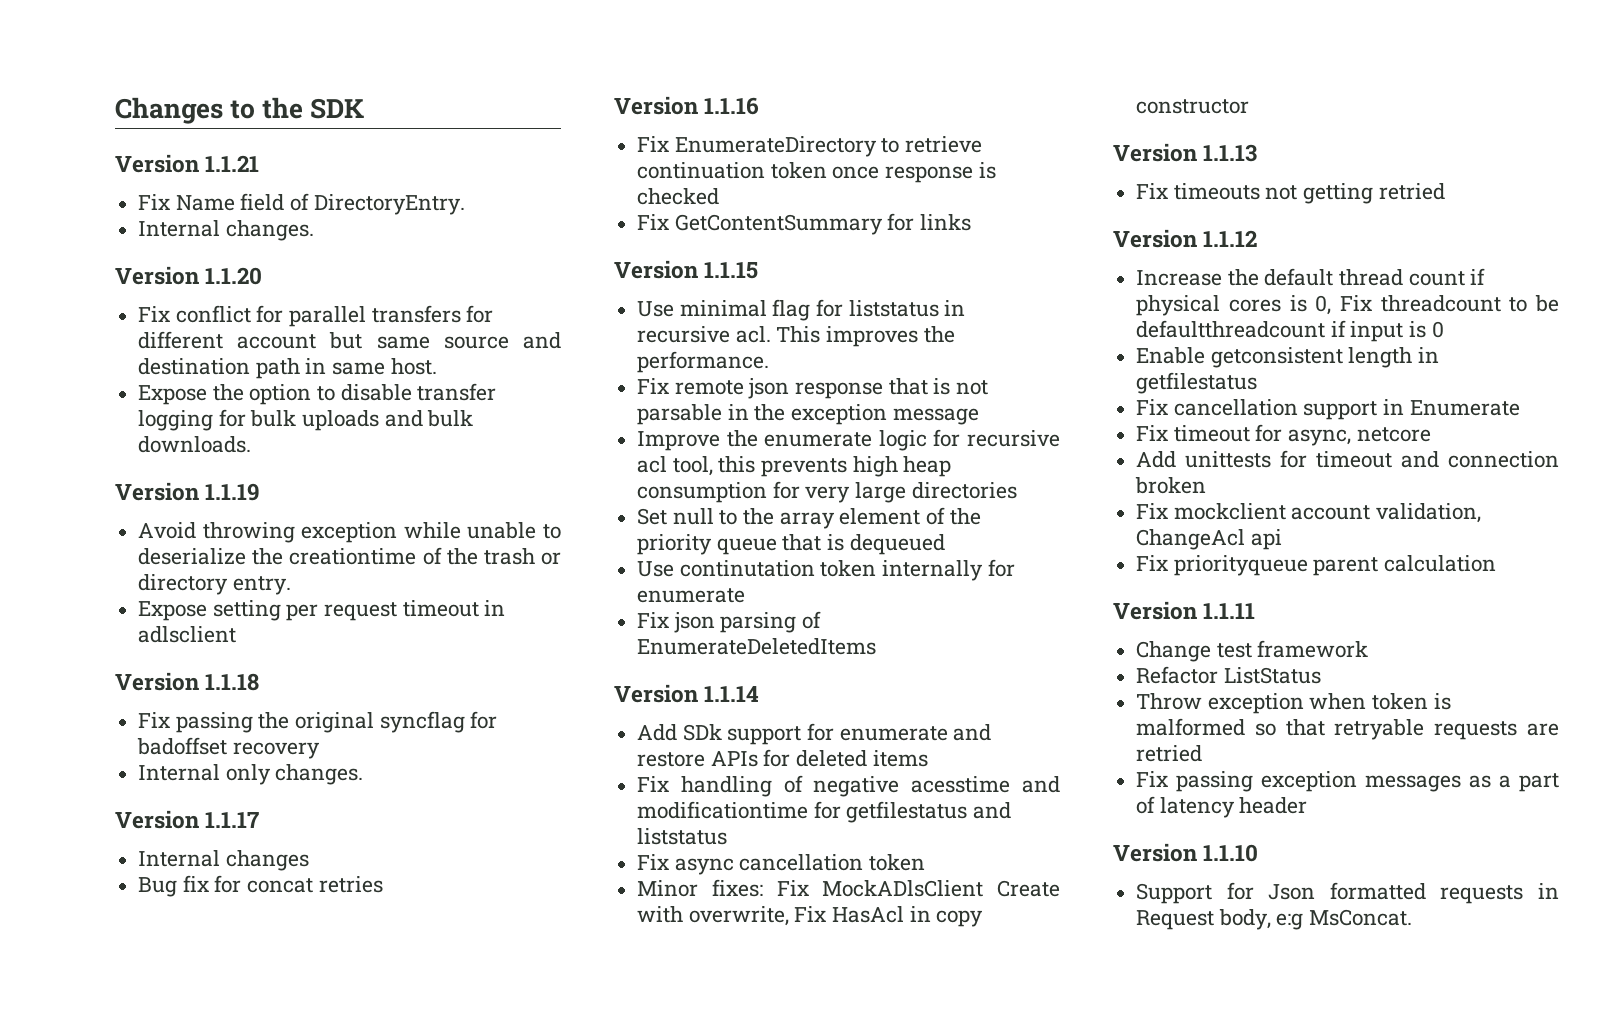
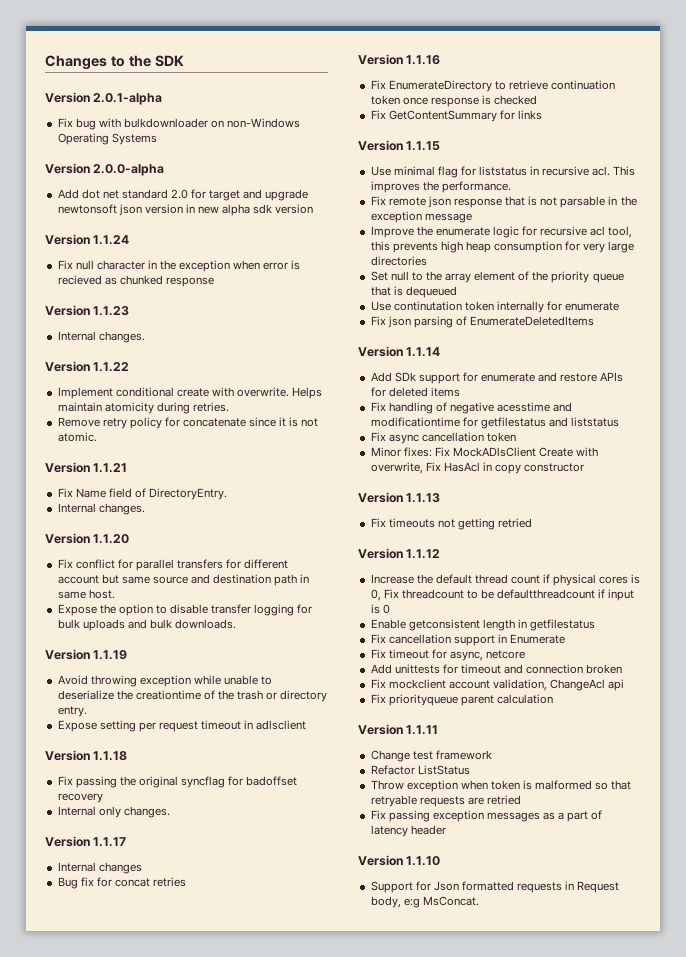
+ Version 2.0.1-alpha
+ Fix bug with bulkdownloader on non-Windows Operating Systems
+ Version 2.0.0-alpha
+ Add dot net standard 2.0 for target and upgrade newtonsoft json version in new alpha sdk version
+ Version 1.1.24
+ Fix null character in the exception when error is recieved as chunked response
+ Version 1.1.23
+ Internal changes.
+ Version 1.1.22
+ Implement conditional create with overwrite. Helps maintain atomicity during retries.
+ Remove retry policy for concatenate since it is not atomic.

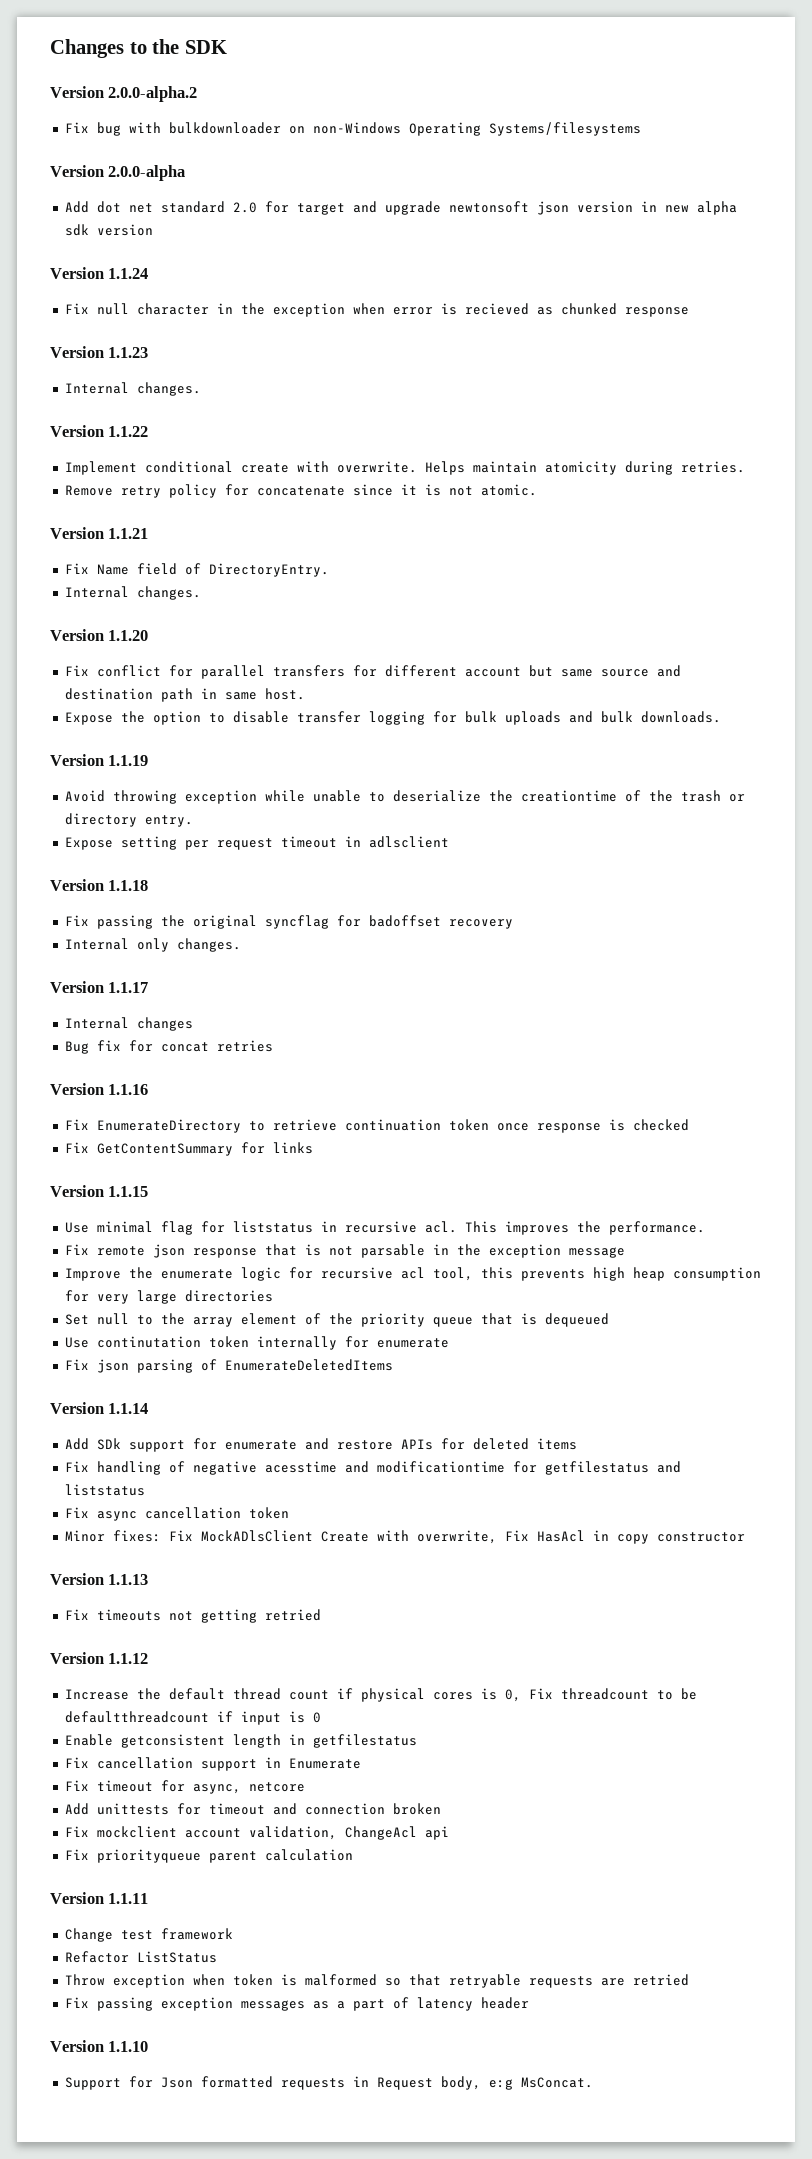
- Version 2.0.1-alpha
+ Version 2.0.0-alpha.2
- Fix bug with bulkdownloader on non-Windows Operating Systems
+ Fix bug with bulkdownloader on non-Windows Operating Systems/filesystems

